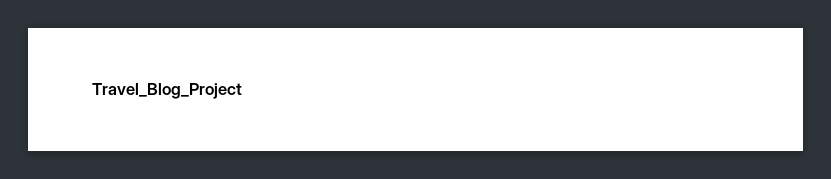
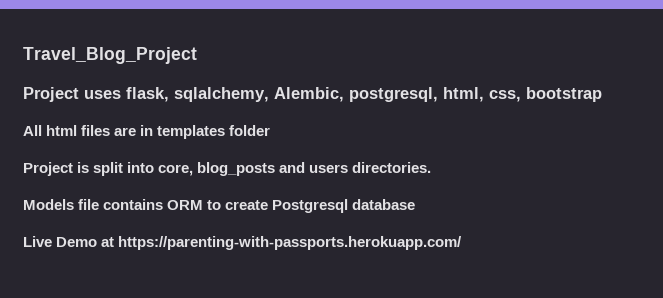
+ Project uses flask, sqlalchemy, Alembic, postgresql, html, css, bootstrap
+ All html files are in templates folder
+ Project is split into core, blog_posts and users directories.
+ Models file contains ORM to create Postgresql database
+ Live Demo at https://parenting-with-passports.herokuapp.com/

